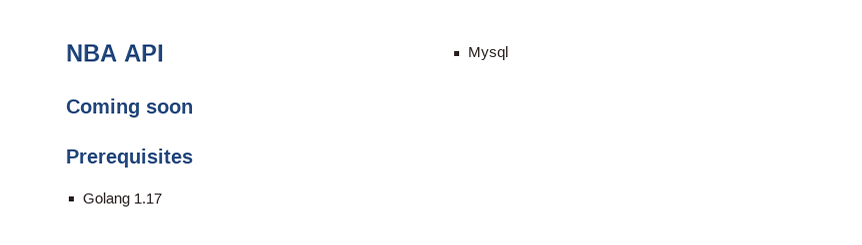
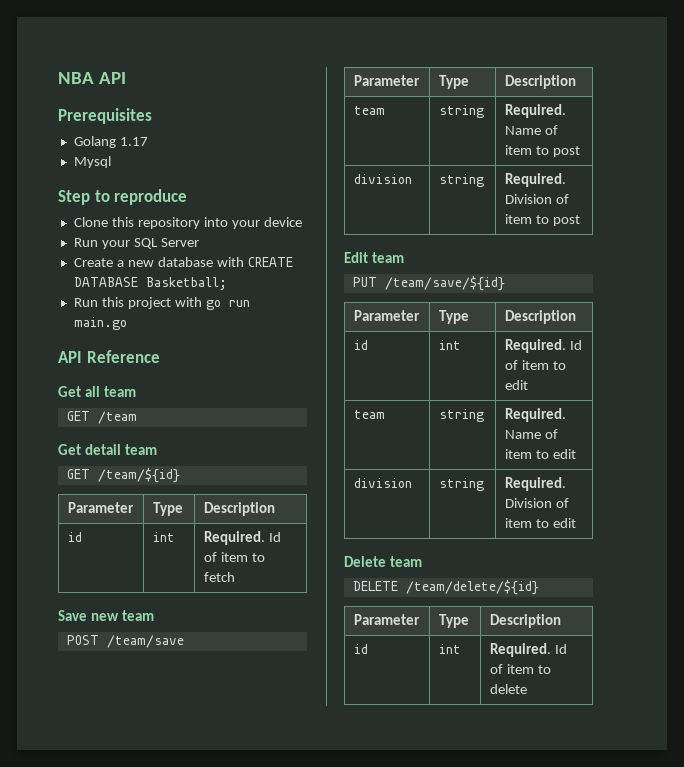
- Coming soon
+ Step to reproduce
+ Clone this repository into your device
+ Run your SQL Server
+ Create a new database with CREATE DATABASE Basketball;
+ Run this project with go run main.go
+ API Reference
+ Get all team
+ GET /team
+ Get detail team
+ GET /team/${id}
+ Parameter | Type | Description
+ id | int | Required. Id of item to fetch
+ Save new team
+ POST /team/save
+ Parameter | Type | Description
+ team | string | Required. Name of item to post
+ division | string | Required. Division of item to post
+ Edit team
+ PUT /team/save/${id}
+ Parameter | Type | Description
+ id | int | Required. Id of item to edit
+ team | string | Required. Name of item to edit
+ division | string | Required. Division of item to edit
+ Delete team
+ DELETE /team/delete/${id}
+ Parameter | Type | Description
+ id | int | Required. Id of item to delete

